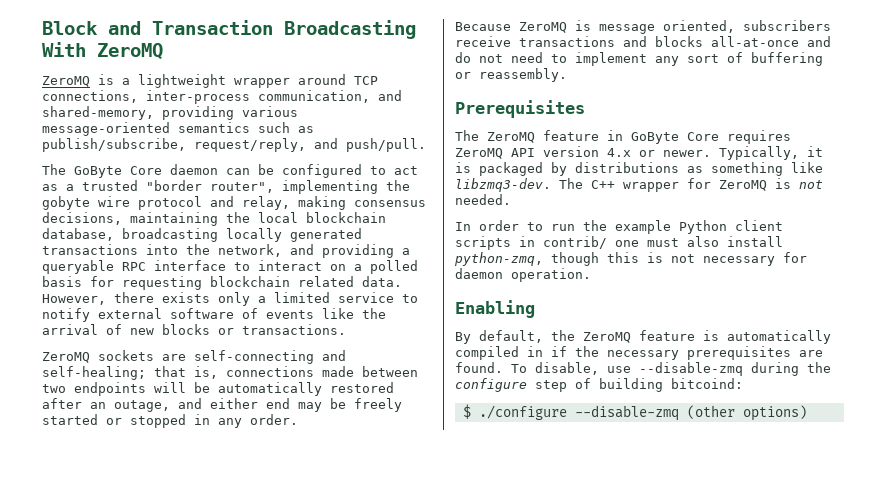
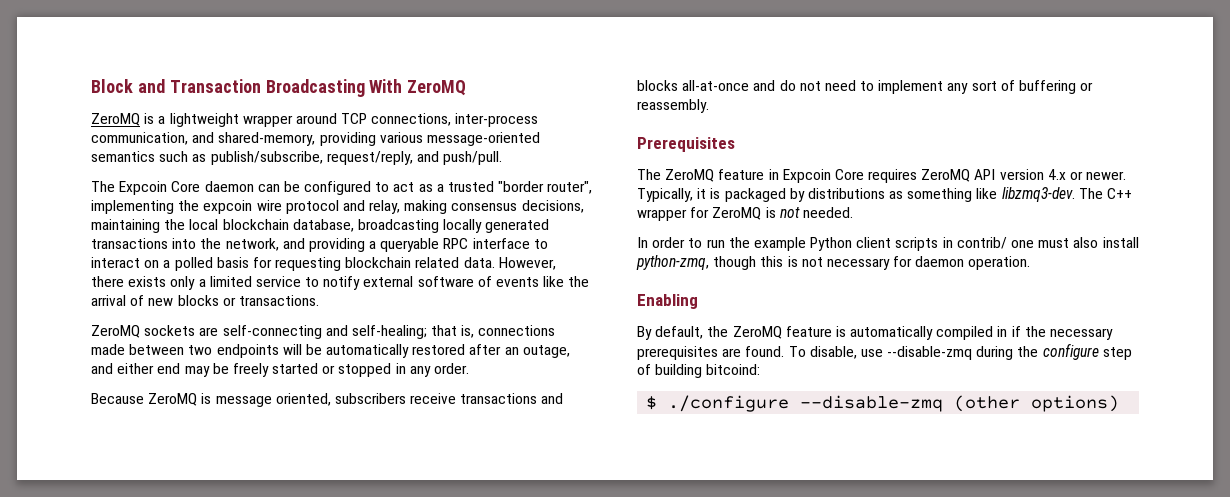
- The GoByte Core daemon can be configured to act as a trusted "border router", implementing the gobyte wire protocol and relay, making consensus decisions, maintaining the local blockchain database, broadcasting locally generated transactions into the network, and providing a queryable RPC interface to interact on a polled basis for requesting blockchain related data.
+ The Expcoin Core daemon can be configured to act as a trusted "border router", implementing the expcoin wire protocol and relay, making consensus decisions, maintaining the local blockchain database, broadcasting locally generated transactions into the network, and providing a queryable RPC interface to interact on a polled basis for requesting blockchain related data.
- The ZeroMQ feature in GoByte Core requires ZeroMQ API version 4.x or newer.
+ The ZeroMQ feature in Expcoin Core requires ZeroMQ API version 4.x or newer.

